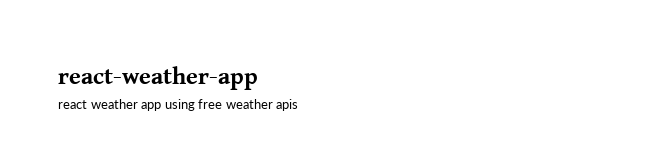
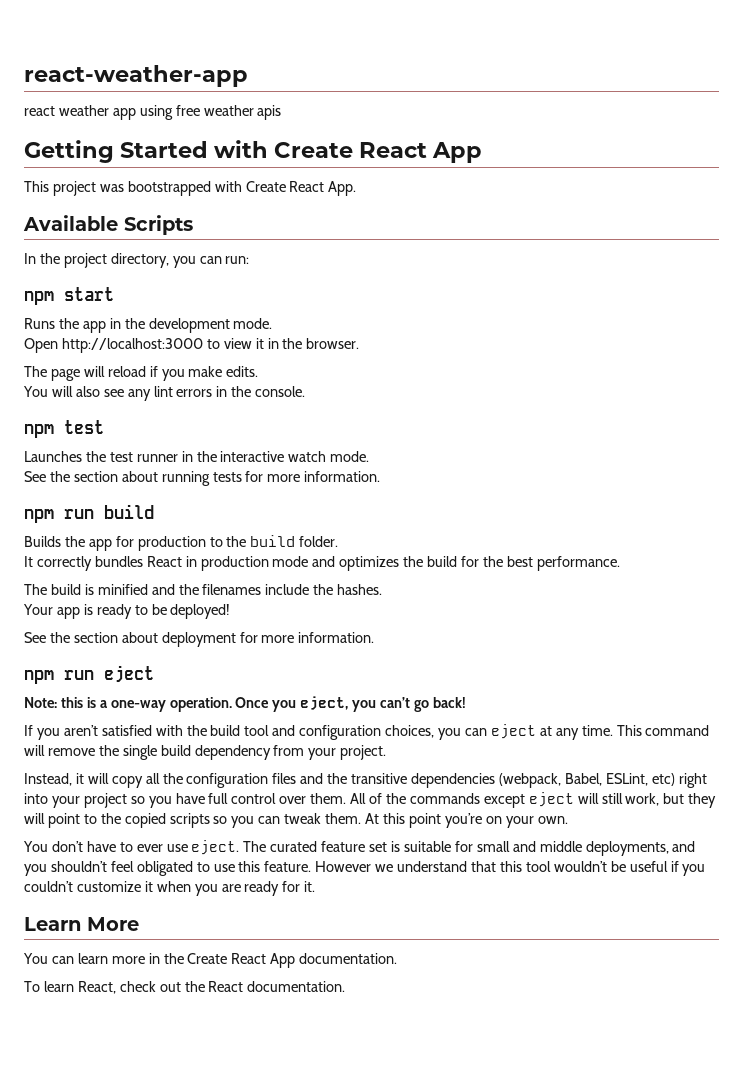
+ Getting Started with Create React App
+ This project was bootstrapped with Create React App.
+ Available Scripts
+ In the project directory, you can run:
+ npm start
+ Runs the app in the development mode.
+ Open http://localhost:3000 to view it in the browser.
+ The page will reload if you make edits.
+ You will also see any lint errors in the console.
+ npm test
+ Launches the test runner in the interactive watch mode.
+ See the section about running tests for more information.
+ npm run build
+ Builds the app for production to the build folder.
+ It correctly bundles React in production mode and optimizes the build for the best performance.
+ The build is minified and the filenames include the hashes.
+ Your app is ready to be deployed!
+ See the section about deployment for more information.
+ npm run eject
+ Note: this is a one-way operation. Once you eject, you can’t go back!
+ If you aren’t satisfied with the build tool and configuration choices, you can eject at any time. This command will remove the single build dependency from your project.
+ Instead, it will copy all the configuration files and the transitive dependencies (webpack, Babel, ESLint, etc) right into your project so you have full control over them. All of the commands except eject will still work, but they will point to the copied scripts so you can tweak them. At this point you’re on your own.
+ You don’t have to ever use eject. The curated feature set is suitable for small and middle deployments, and you shouldn’t feel obligated to use this feature. However we understand that this tool wouldn’t be useful if you couldn’t customize it when you are ready for it.
+ Learn More
+ You can learn more in the Create React App documentation.
+ To learn React, check out the React documentation.

